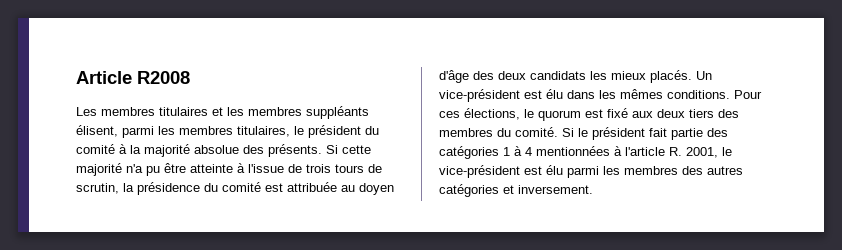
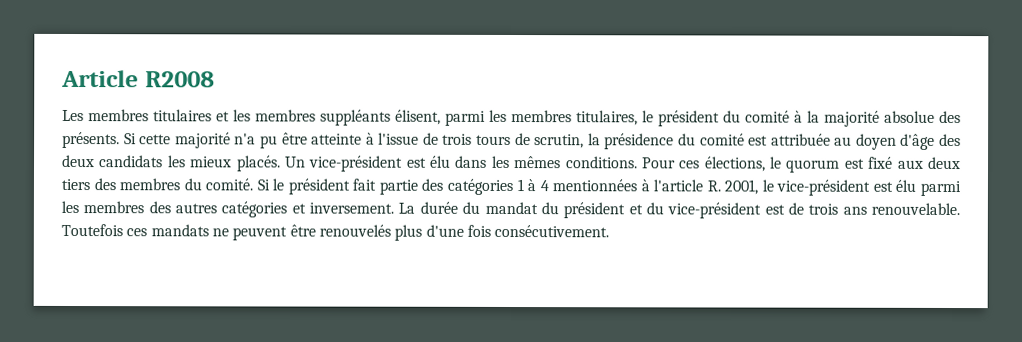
+ La durée du mandat du président et du vice-président est de trois ans renouvelable. Toutefois ces mandats ne peuvent être renouvelés plus d'une fois consécutivement.

